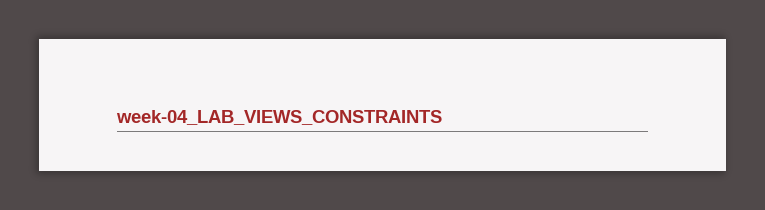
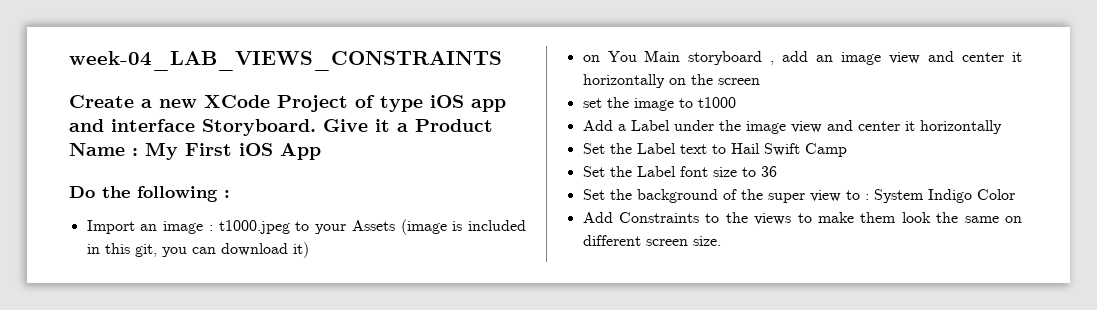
+ Create a new XCode Project of type iOS app and interface Storyboard. Give it a Product Name : My First iOS App
+ Do the following :
+ Import an image : t1000.jpeg to your Assets (image is included in this git, you can download it)
+ on You Main storyboard , add an image view and center it horizontally on the screen
+ set the image to t1000
+ Add a Label under the image view and center it horizontally
+ Set the Label text to Hail Swift Camp
+ Set the Label font size to 36
+ Set the background of the super view to : System Indigo Color
+ Add Constraints to the views to make them look the same on different screen size.

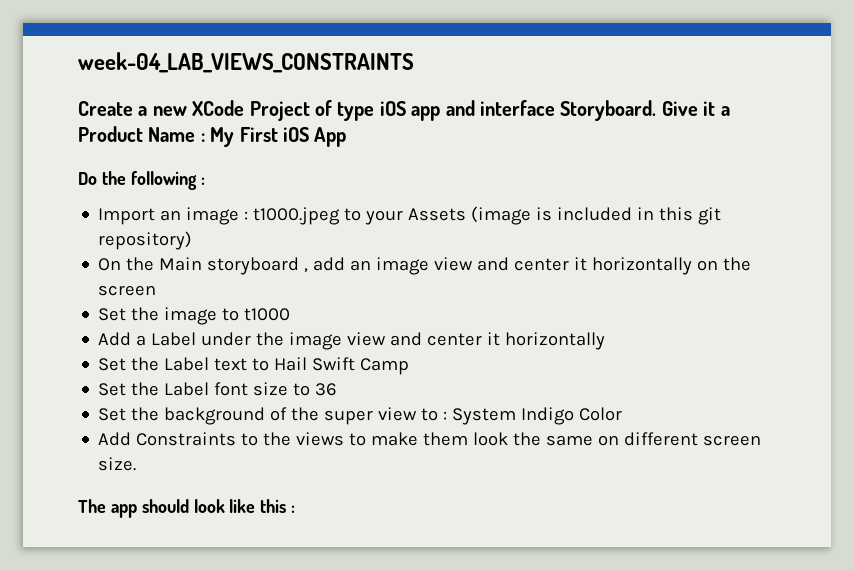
- Import an image : t1000.jpeg to your Assets (image is included in this git, you can download it)
- on You Main storyboard , add an image view and center it horizontally on the screen
+ Import an image : t1000.jpeg to your Assets (image is included in this git repository)
+ On the Main storyboard , add an image view and center it horizontally on the screen
- set the image to t1000
+ Set the image to t1000
+ The app should look like this :

